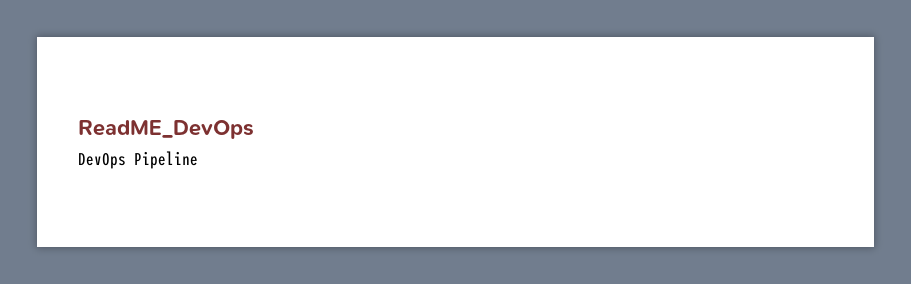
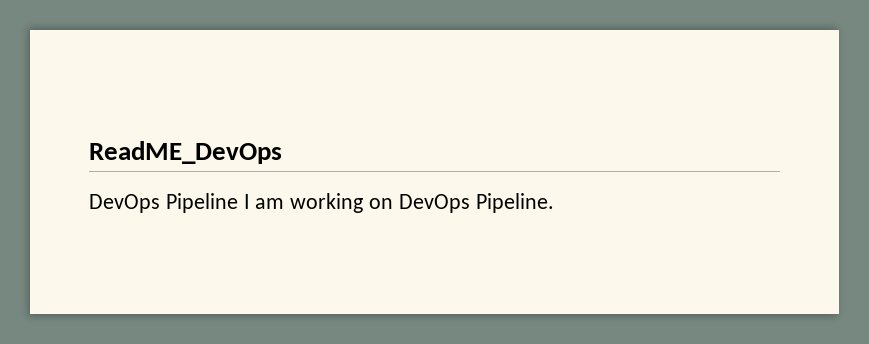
- DevOps Pipeline
+ DevOps Pipeline I am working on DevOps Pipeline.

